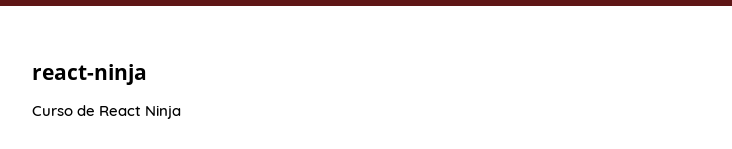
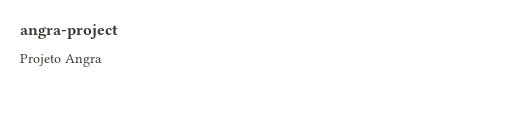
- react-ninja
- Curso de React Ninja
+ angra-project
+ Projeto Angra

